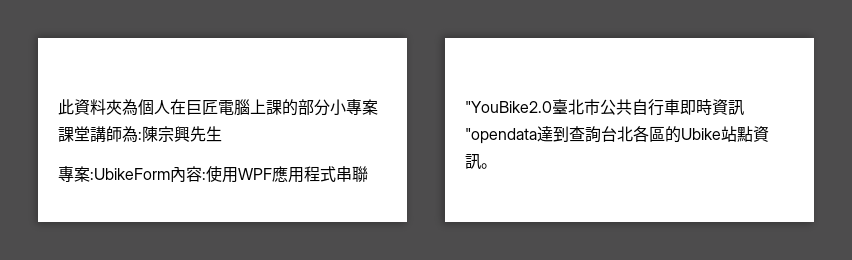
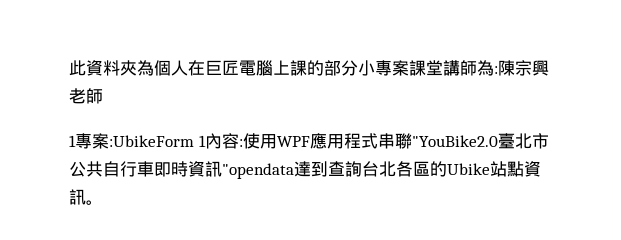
- 此資料夾為個人在巨匠電腦上課的部分小專案課堂講師為:陳宗興先生
- 專案:UbikeForm內容:使用WPF應用程式串聯"YouBike2.0臺北市公共自行車即時資訊"opendata達到查詢台北各區的Ubike站點資訊。
+ 此資料夾為個人在巨匠電腦上課的部分小專案課堂講師為:陳宗興老師
+ 1專案:UbikeForm 1內容:使用WPF應用程式串聯"YouBike2.0臺北市公共自行車即時資訊"opendata達到查詢台北各區的Ubike站點資訊。

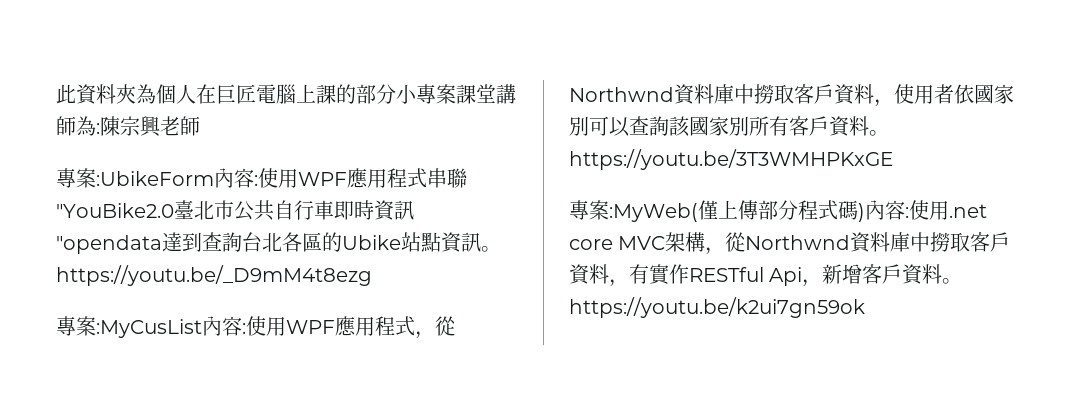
- 1專案:UbikeForm 1內容:使用WPF應用程式串聯"YouBike2.0臺北市公共自行車即時資訊"opendata達到查詢台北各區的Ubike站點資訊。
+ 專案:UbikeForm內容:使用WPF應用程式串聯"YouBike2.0臺北市公共自行車即時資訊"opendata達到查詢台北各區的Ubike站點資訊。https://youtu.be/_D9mM4t8ezg
+ 專案:MyCusList內容:使用WPF應用程式，從Northwnd資料庫中撈取客戶資料，使用者依國家別可以查詢該國家別所有客戶資料。https://youtu.be/3T3WMHPKxGE
+ 專案:MyWeb(僅上傳部分程式碼)內容:使用.net core MVC架構，從Northwnd資料庫中撈取客戶資料，有實作RESTful Api，新增客戶資料。https://youtu.be/k2ui7gn59ok

